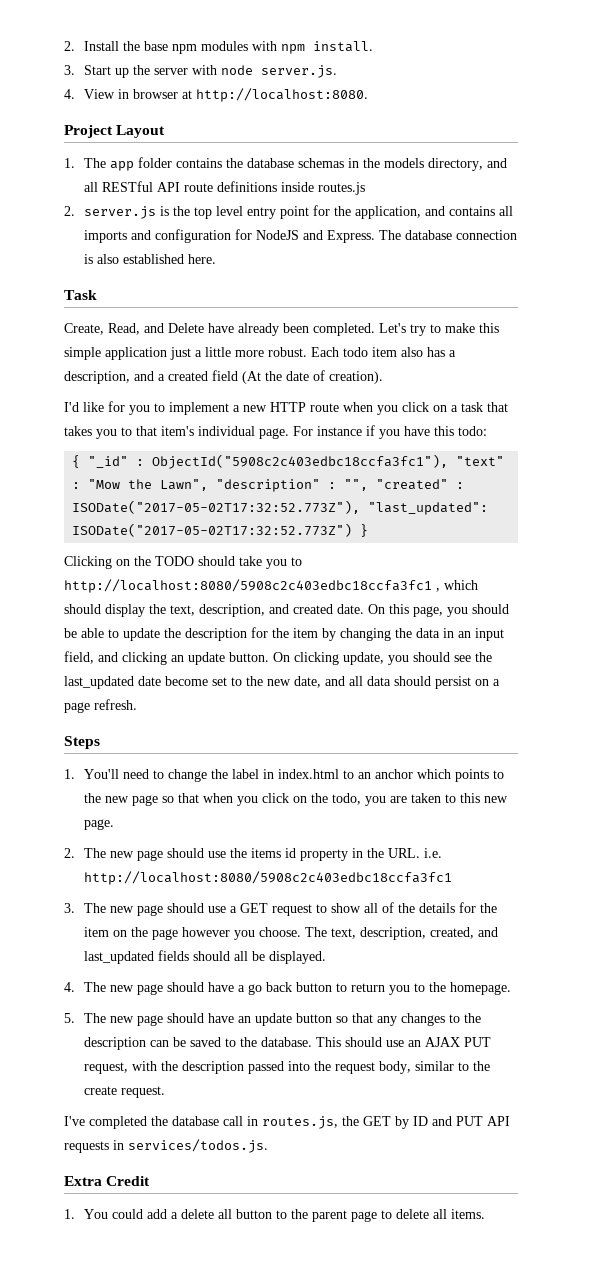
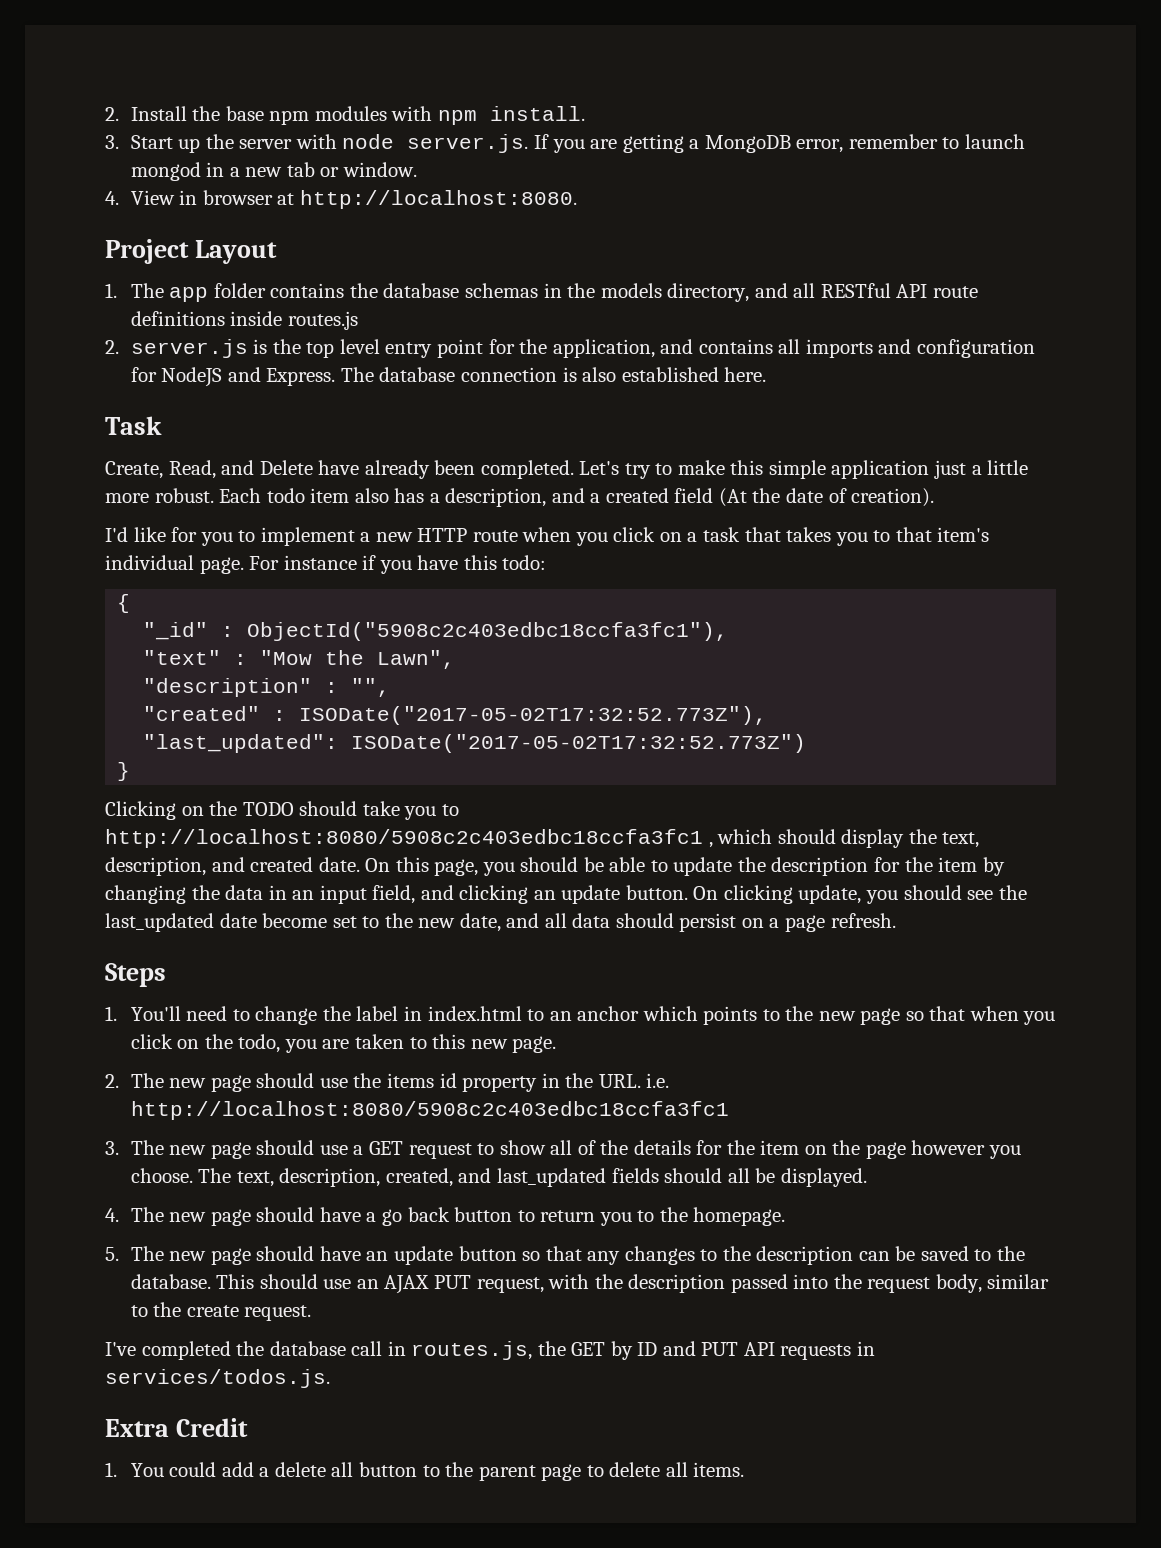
- 3. Start up the server with node server.js.
+ 3. Start up the server with node server.js. If you are getting a MongoDB error, remember to launch mongod in a new tab or window.
- { "_id" : ObjectId("5908c2c403edbc18ccfa3fc1"), "text" : "Mow the Lawn", "description" : "", "created" : ISODate("2017-05-02T17:32:52.773Z"), "last_updated": ISODate("2017-05-02T17:32:52.773Z") }
+ {
+ "_id" : ObjectId("5908c2c403edbc18ccfa3fc1"),
+ "text" : "Mow the Lawn",
+ "description" : "",
+ "created" : ISODate("2017-05-02T17:32:52.773Z"),
+ "last_updated": ISODate("2017-05-02T17:32:52.773Z")
+ }

